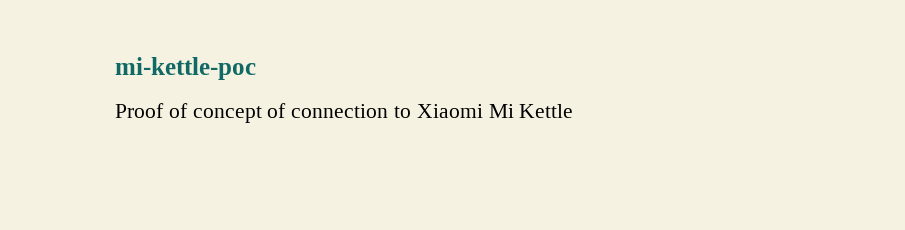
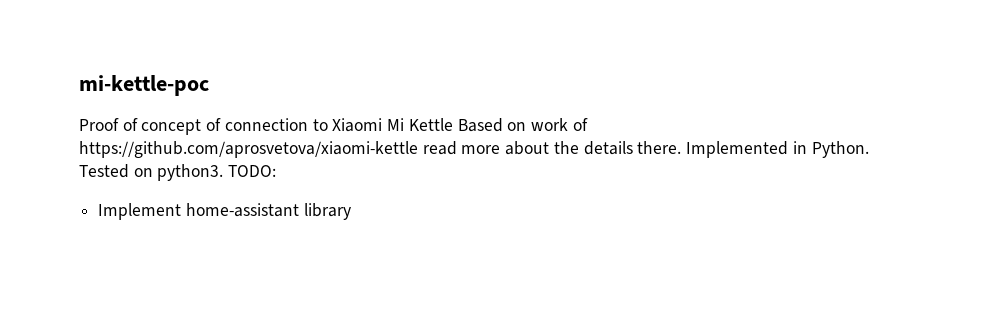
- Proof of concept of connection to Xiaomi Mi Kettle
+ Proof of concept of connection to Xiaomi Mi Kettle Based on work of https://github.com/aprosvetova/xiaomi-kettle read more about the details there. Implemented in Python. Tested on python3. TODO:
+ Implement home-assistant library

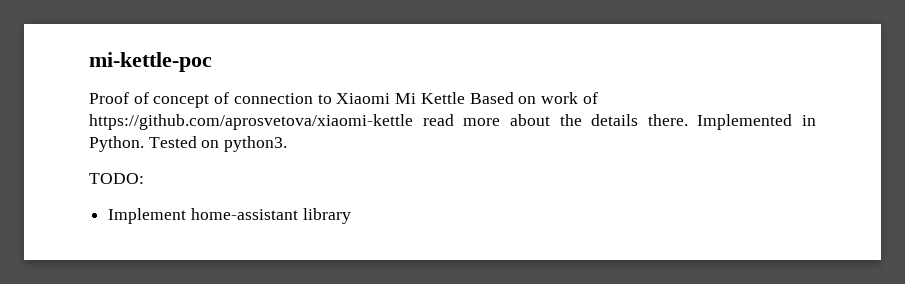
- Tested on python3. TODO:
+ Tested on python3.
+ TODO:

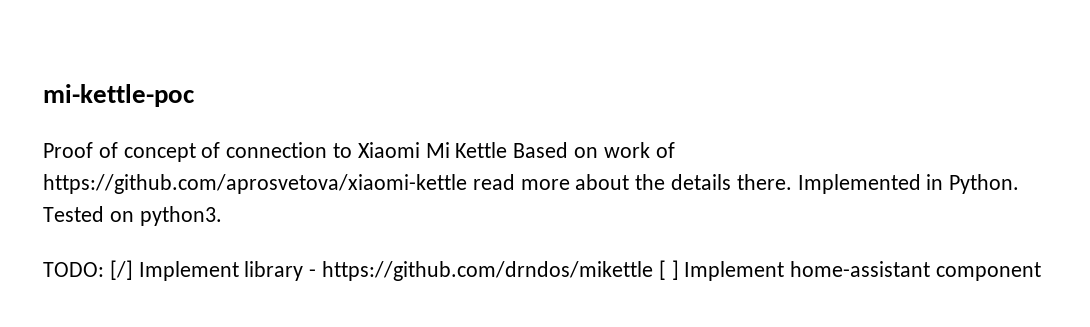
- TODO:
- Implement home-assistant library
+ TODO: [/] Implement library - https://github.com/drndos/mikettle [ ] Implement home-assistant component

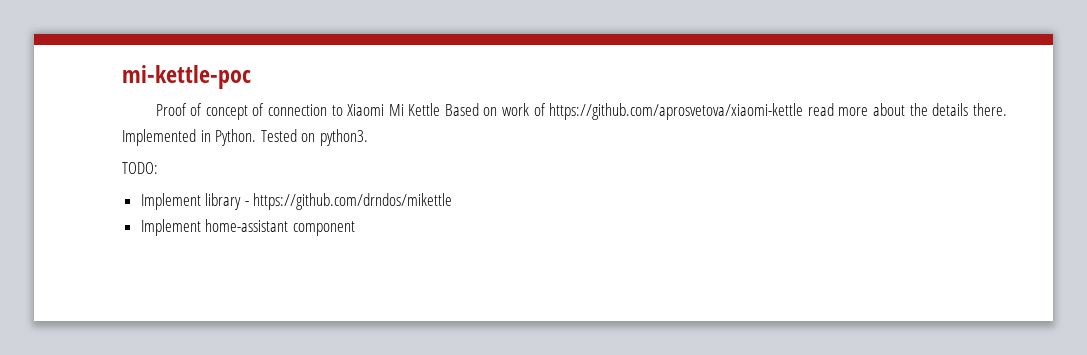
- TODO: [/] Implement library - https://github.com/drndos/mikettle [ ] Implement home-assistant component
+ TODO:
+ Implement library - https://github.com/drndos/mikettle
+ Implement home-assistant component

